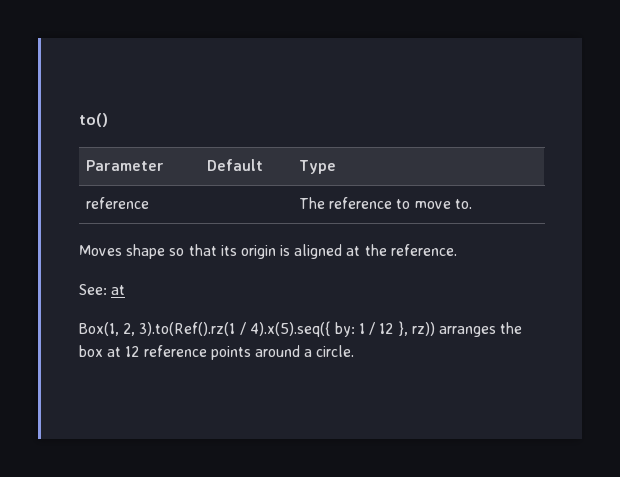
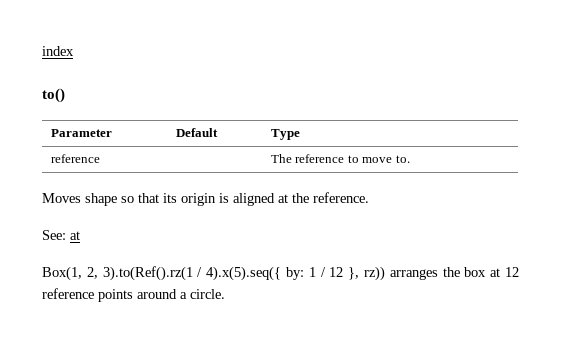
+ index

